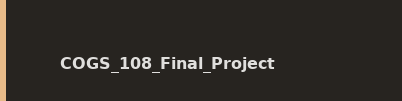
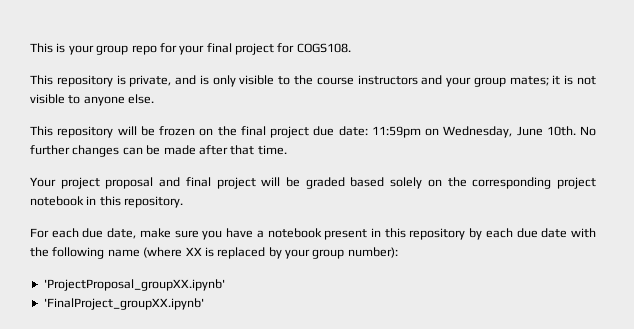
- COGS_108_Final_Project
+ This is your group repo for your final project for COGS108.
+ This repository is private, and is only visible to the course instructors and your group mates; it is not visible to anyone else.
+ This repository will be frozen on the final project due date: 11:59pm on Wednesday, June 10th. No further changes can be made after that time.
+ Your project proposal and final project will be graded based solely on the corresponding project notebook in this repository.
+ For each due date, make sure you have a notebook present in this repository by each due date with the following name (where XX is replaced by your group number):
+ 'ProjectProposal_groupXX.ipynb'
+ 'FinalProject_groupXX.ipynb'

